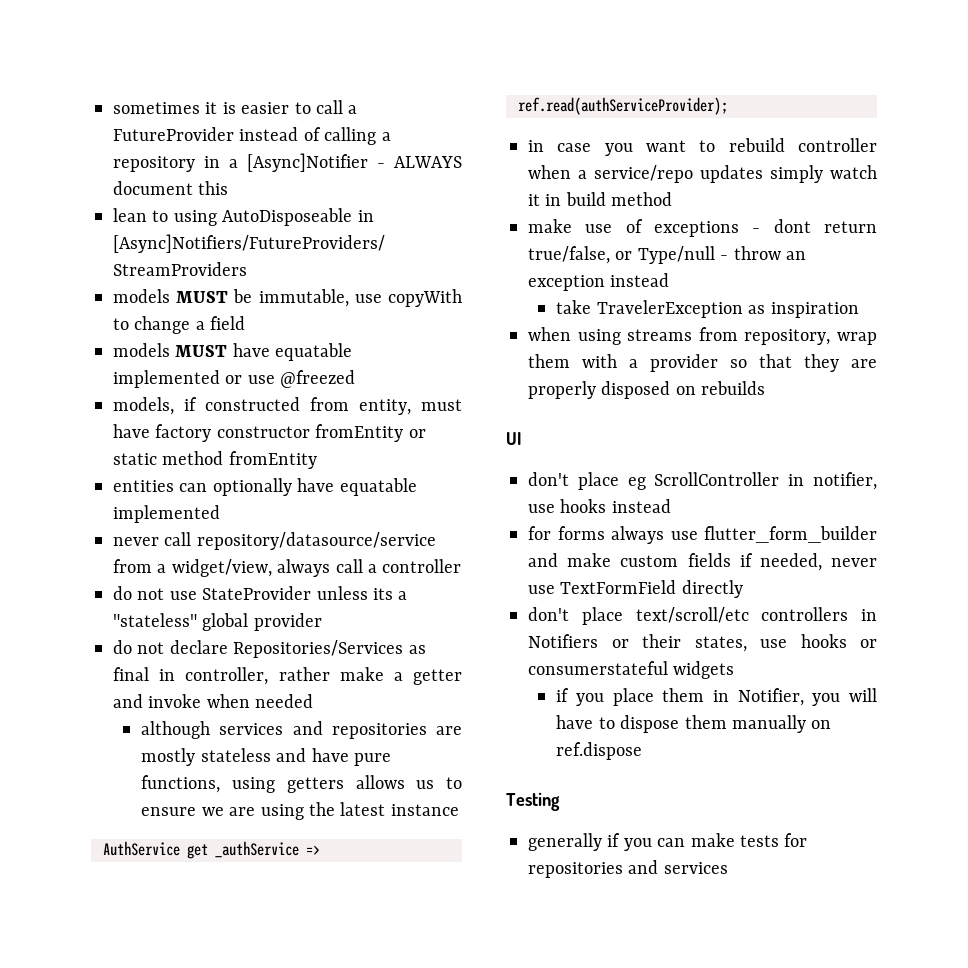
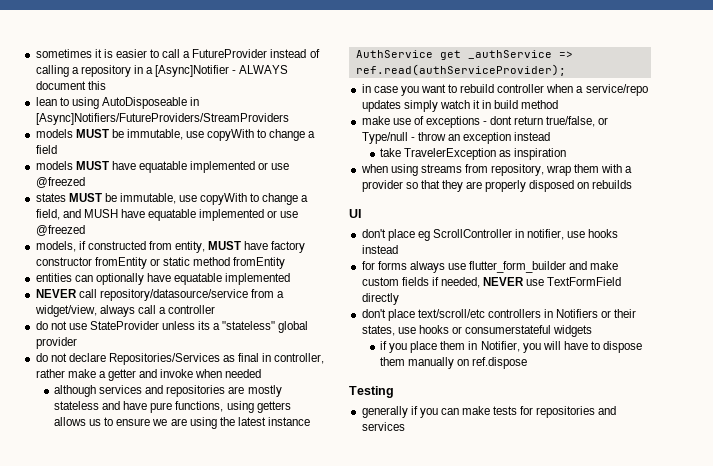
+ states MUST be immutable, use copyWith to change a field, and MUSH have equatable implemented or use @freezed
- models, if constructed from entity, must have factory constructor fromEntity or static method fromEntity
+ models, if constructed from entity, MUST have factory constructor fromEntity or static method fromEntity
- never call repository/datasource/service from a widget/view, always call a controller
+ NEVER call repository/datasource/service from a widget/view, always call a controller
- for forms always use flutter_form_builder and make custom fields if needed, never use TextFormField directly
+ for forms always use flutter_form_builder and make custom fields if needed, NEVER use TextFormField directly

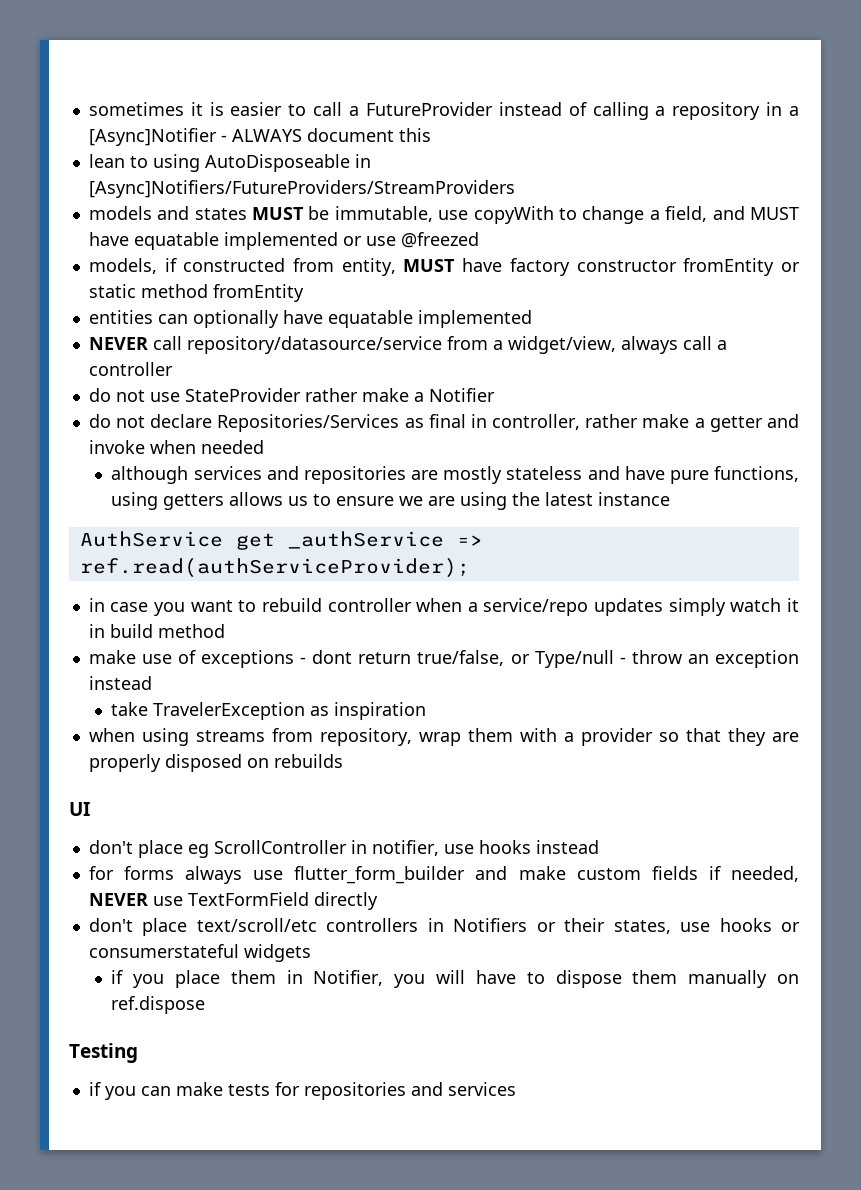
- models MUST be immutable, use copyWith to change a field
- models MUST have equatable implemented or use @freezed
- states MUST be immutable, use copyWith to change a field, and MUSH have equatable implemented or use @freezed
+ models and states MUST be immutable, use copyWith to change a field, and MUST have equatable implemented or use @freezed
- do not use StateProvider unless its a "stateless" global provider
+ do not use StateProvider rather make a Notifier
- generally if you can make tests for repositories and services
+ if you can make tests for repositories and services

